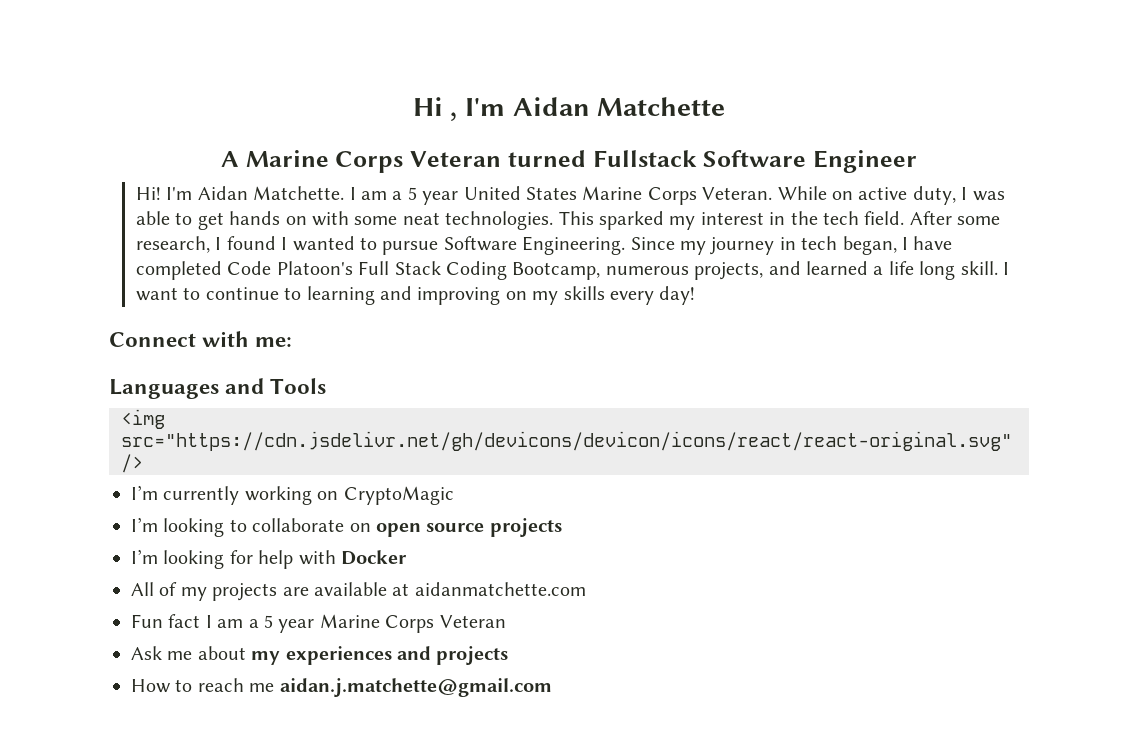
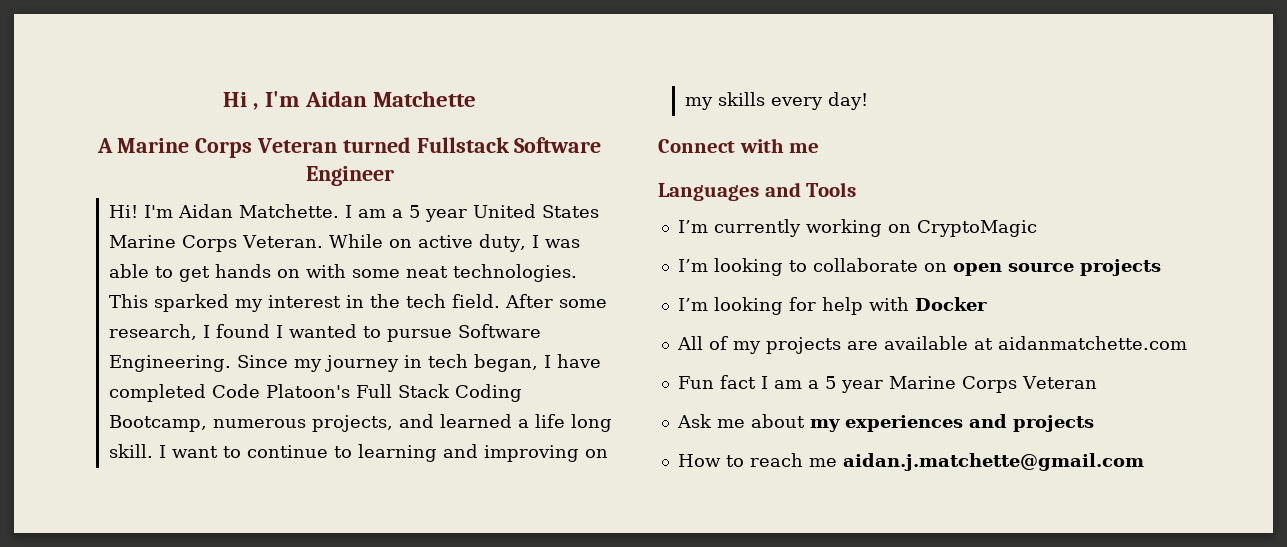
- Connect with me:
+ Connect with me
- <img src="https://cdn.jsdelivr.net/gh/devicons/devicon/icons/react/react-original.svg" />

